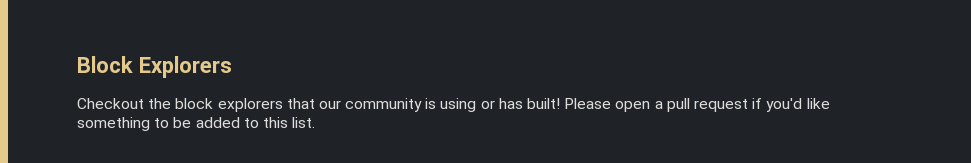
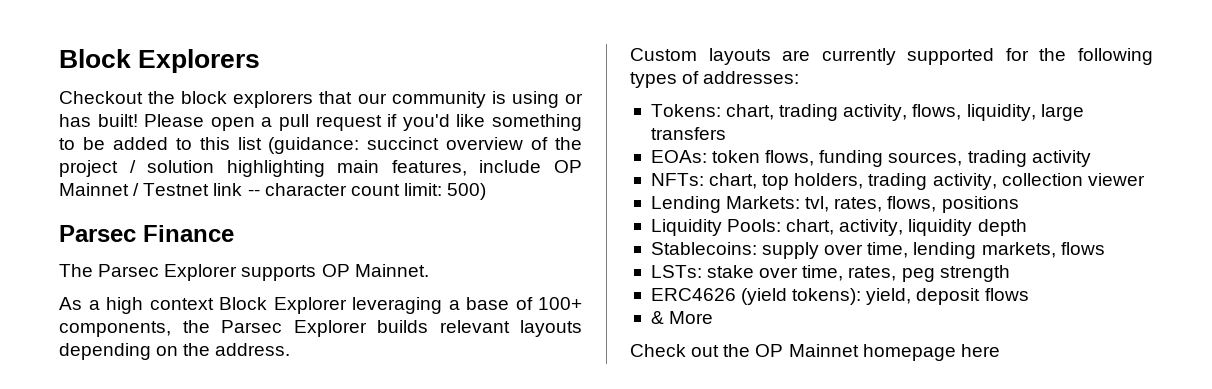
- Please open a pull request if you'd like something to be added to this list.
+ Please open a pull request if you'd like something to be added to this list (guidance: succinct overview of the project / solution highlighting main features, include OP Mainnet / Testnet link -- character count limit: 500)
+ Parsec Finance
+ The Parsec Explorer supports OP Mainnet.
+ As a high context Block Explorer leveraging a base of 100+ components, the Parsec Explorer builds relevant layouts depending on the address.
+ Custom layouts are currently supported for the following types of addresses:
+ Tokens: chart, trading activity, flows, liquidity, large transfers
+ EOAs: token flows, funding sources, trading activity
+ NFTs: chart, top holders, trading activity, collection viewer
+ Lending Markets: tvl, rates, flows, positions
+ Liquidity Pools: chart, activity, liquidity depth
+ Stablecoins: supply over time, lending markets, flows
+ LSTs: stake over time, rates, peg strength
+ ERC4626 (yield tokens): yield, deposit flows
+ & More
+ Check out the OP Mainnet homepage here

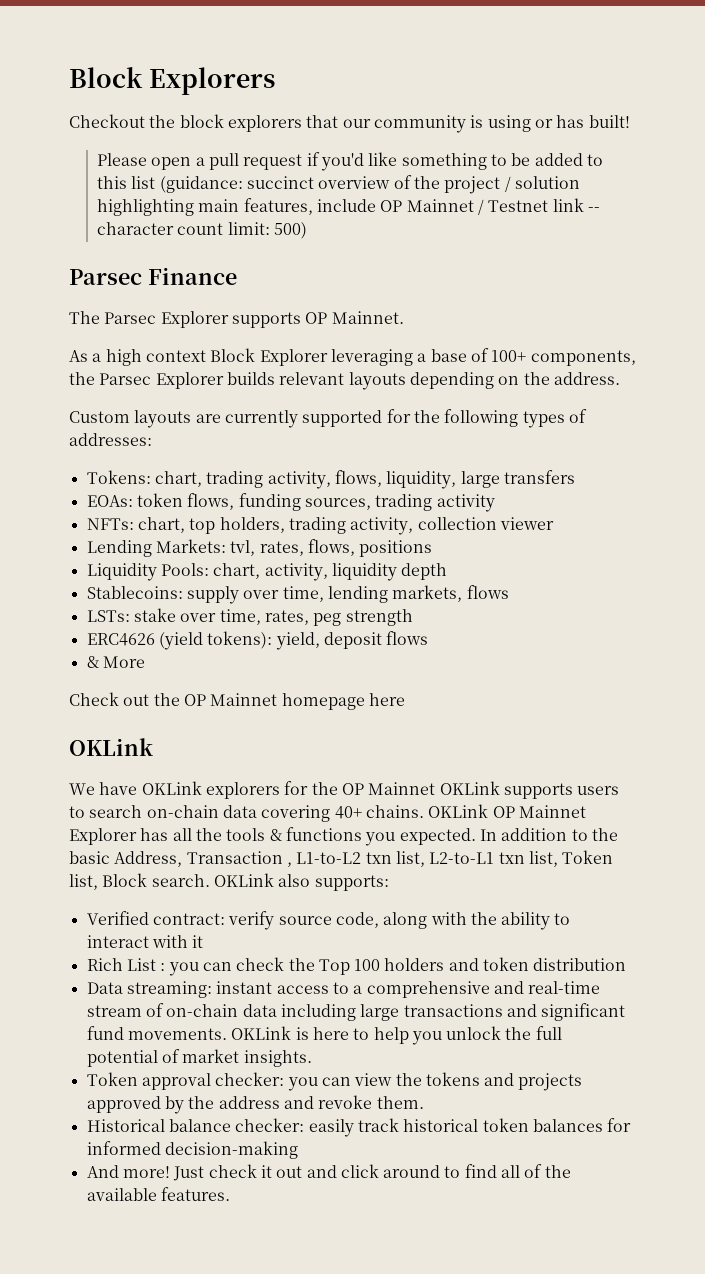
- Checkout the block explorers that our community is using or has built! Please open a pull request if you'd like something to be added to this list (guidance: succinct overview of the project / solution highlighting main features, include OP Mainnet / Testnet link -- character count limit: 500)
+ Checkout the block explorers that our community is using or has built!
+ Please open a pull request if you'd like something to be added to this list (guidance: succinct overview of the project / solution highlighting main features, include OP Mainnet / Testnet link -- character count limit: 500)
  Check out the OP Mainnet homepage here
+ OKLink
+ We have OKLink explorers for the OP Mainnet OKLink supports users to search on-chain data covering 40+ chains. OKLink OP Mainnet Explorer has all the tools & functions you expected. In addition to the basic Address, Transaction , L1-to-L2 txn list, L2-to-L1 txn list, Token list, Block search. OKLink also supports:
+ Verified contract: verify source code, along with the ability to interact with it
+ Rich List : you can check the Top 100 holders and token distribution
+ Data streaming: instant access to a comprehensive and real-time stream of on-chain data including large transactions and significant fund movements. OKLink is here to help you unlock the full potential of market insights.
+ Token approval checker: you can view the tokens and projects approved by the address and revoke them.
+ Historical balance checker: easily track historical token balances for informed decision-making
+ And more! Just check it out and click around to find all of the available features.

